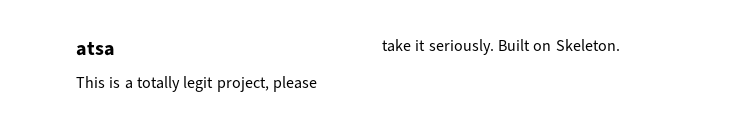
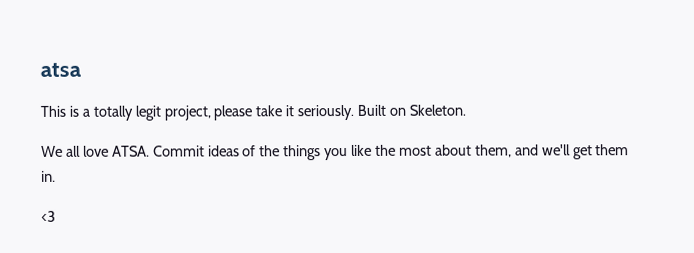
+ We all love ATSA. Commit ideas of the things you like the most about them, and we'll get them in.
+ <3

